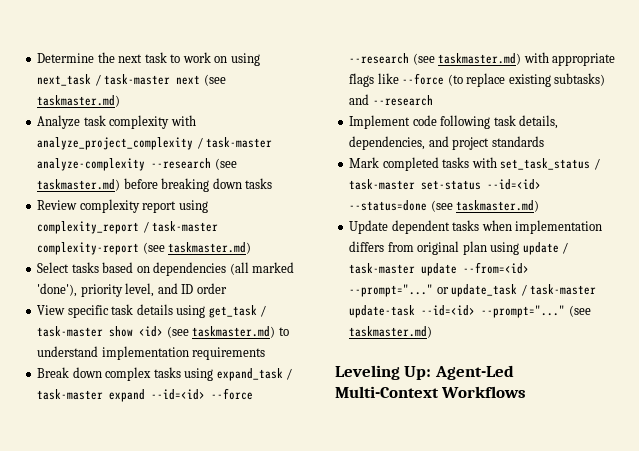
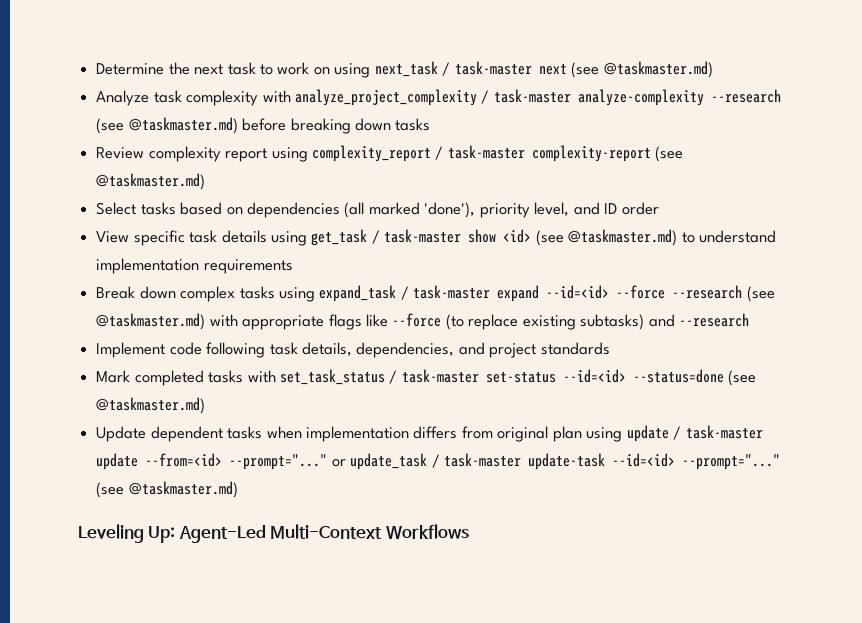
- Determine the next task to work on using next_task / task-master next (see taskmaster.md)
+ Determine the next task to work on using next_task / task-master next (see @taskmaster.md)
- Analyze task complexity with analyze_project_complexity / task-master analyze-complexity --research (see taskmaster.md) before breaking down tasks
+ Analyze task complexity with analyze_project_complexity / task-master analyze-complexity --research (see @taskmaster.md) before breaking down tasks
- Review complexity report using complexity_report / task-master complexity-report (see taskmaster.md)
+ Review complexity report using complexity_report / task-master complexity-report (see @taskmaster.md)
- View specific task details using get_task / task-master show <id> (see taskmaster.md) to understand implementation requirements
+ View specific task details using get_task / task-master show <id> (see @taskmaster.md) to understand implementation requirements
- Break down complex tasks using expand_task / task-master expand --id=<id> --force --research (see taskmaster.md) with appropriate flags like --force (to replace existing subtasks) and --research
+ Break down complex tasks using expand_task / task-master expand --id=<id> --force --research (see @taskmaster.md) with appropriate flags like --force (to replace existing subtasks) and --research
- Mark completed tasks with set_task_status / task-master set-status --id=<id> --status=done (see taskmaster.md)
+ Mark completed tasks with set_task_status / task-master set-status --id=<id> --status=done (see @taskmaster.md)
- Update dependent tasks when implementation differs from original plan using update / task-master update --from=<id> --prompt="..." or update_task / task-master update-task --id=<id> --prompt="..." (see taskmaster.md)
+ Update dependent tasks when implementation differs from original plan using update / task-master update --from=<id> --prompt="..." or update_task / task-master update-task --id=<id> --prompt="..." (see @taskmaster.md)

